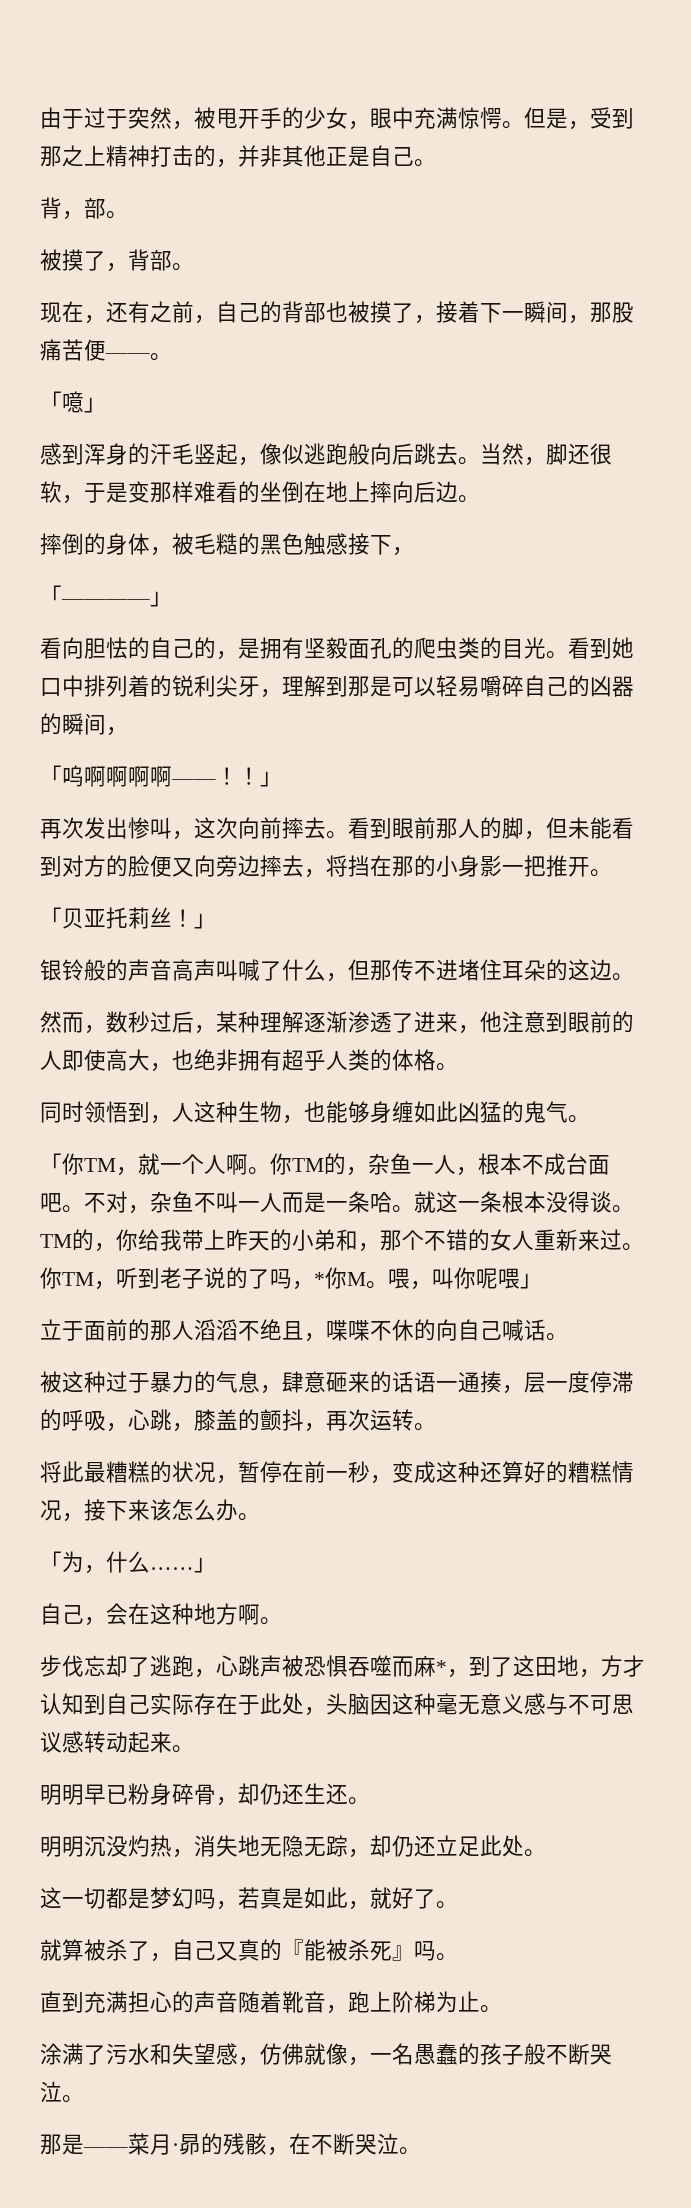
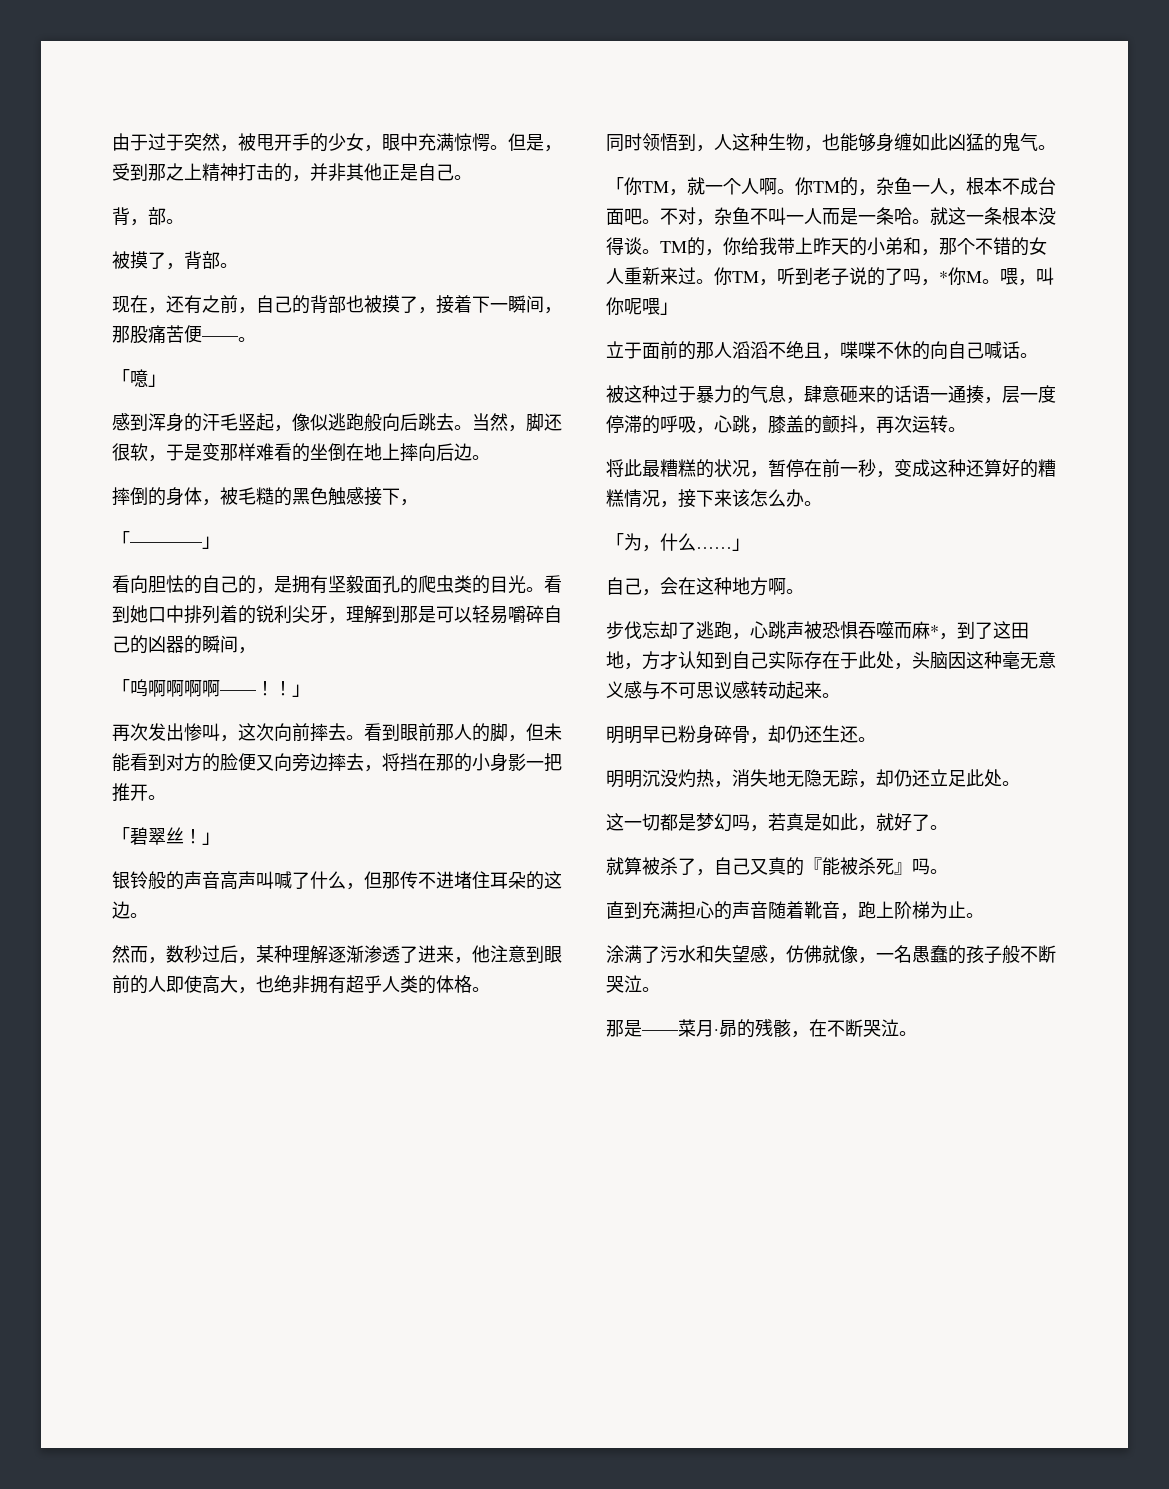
- 「贝亚托莉丝！」
+ 「碧翠丝！」

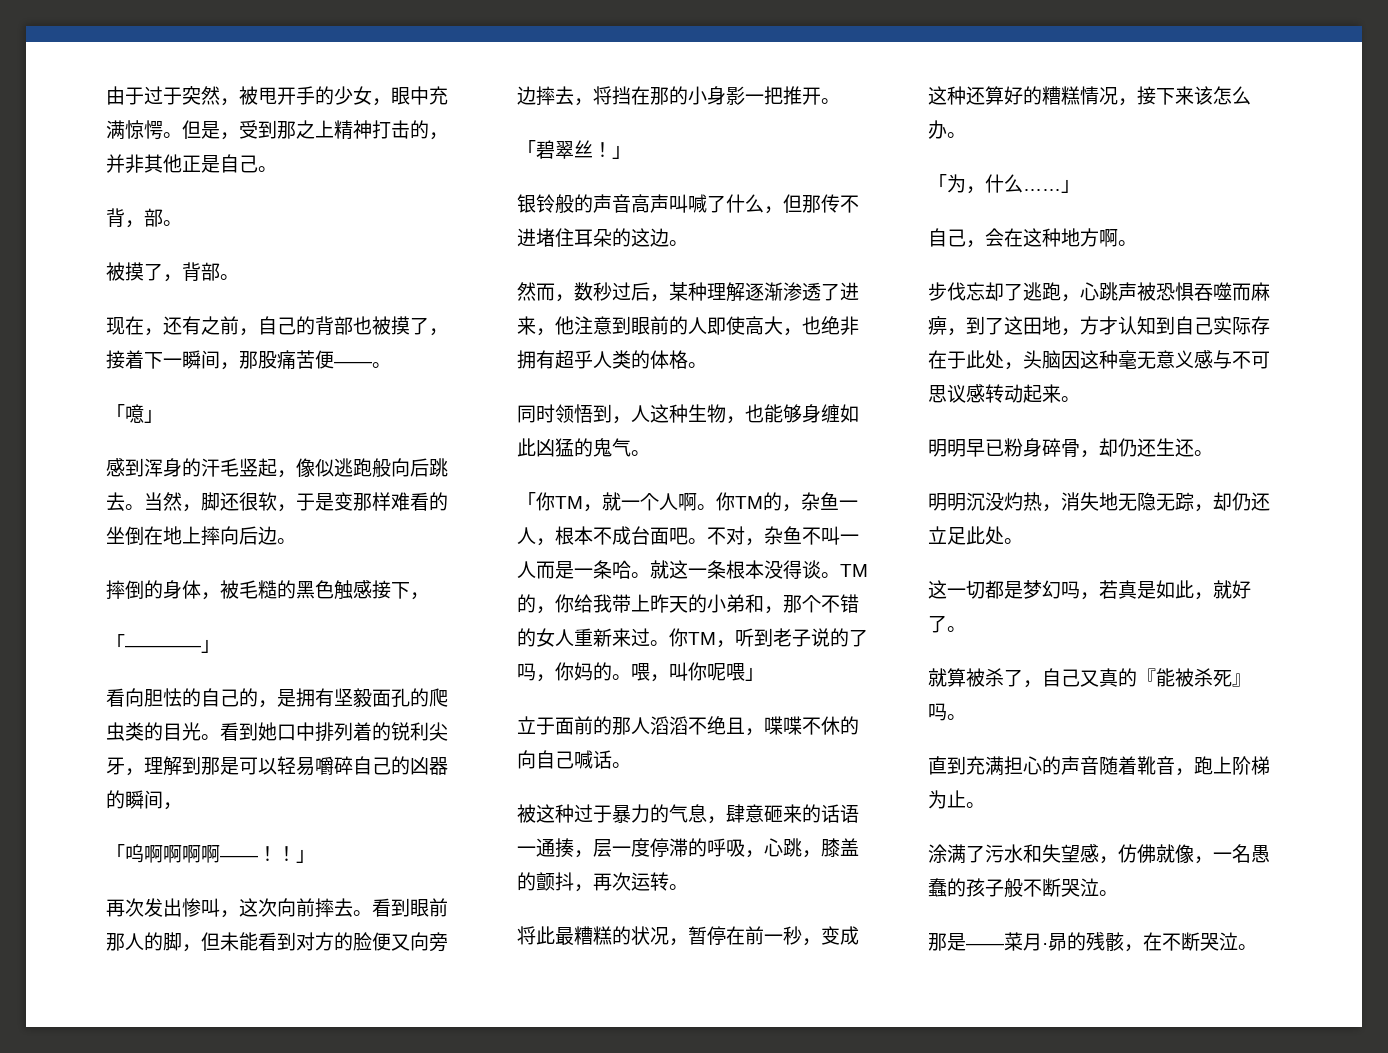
- 你TM，听到老子说的了吗，*你M。
+ 你TM，听到老子说的了吗，你妈的。
- 步伐忘却了逃跑，心跳声被恐惧吞噬而麻*，到了这田地，方才认知到自己实际存在于此处，头脑因这种毫无意义感与不可思议感转动起来。
+ 步伐忘却了逃跑，心跳声被恐惧吞噬而麻痹，到了这田地，方才认知到自己实际存在于此处，头脑因这种毫无意义感与不可思议感转动起来。

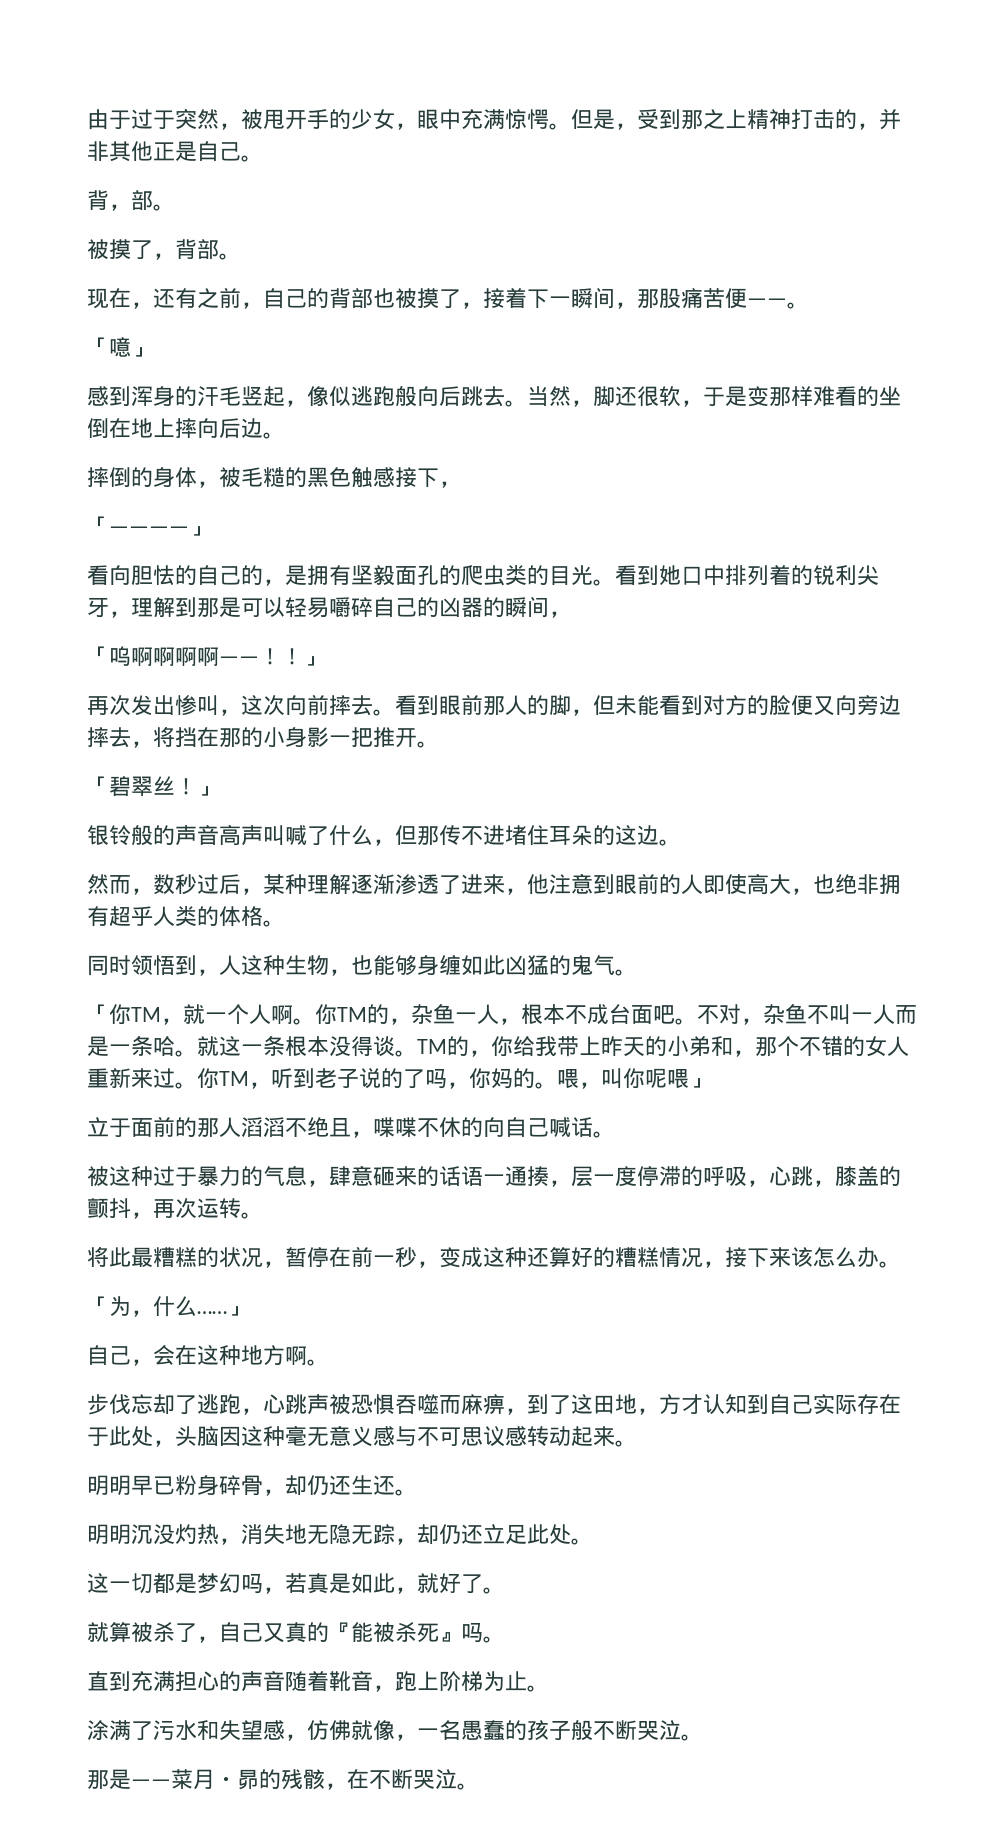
- 那是——菜月·昴的残骸，在不断哭泣。
+ 那是——菜月・昴的残骸，在不断哭泣。

